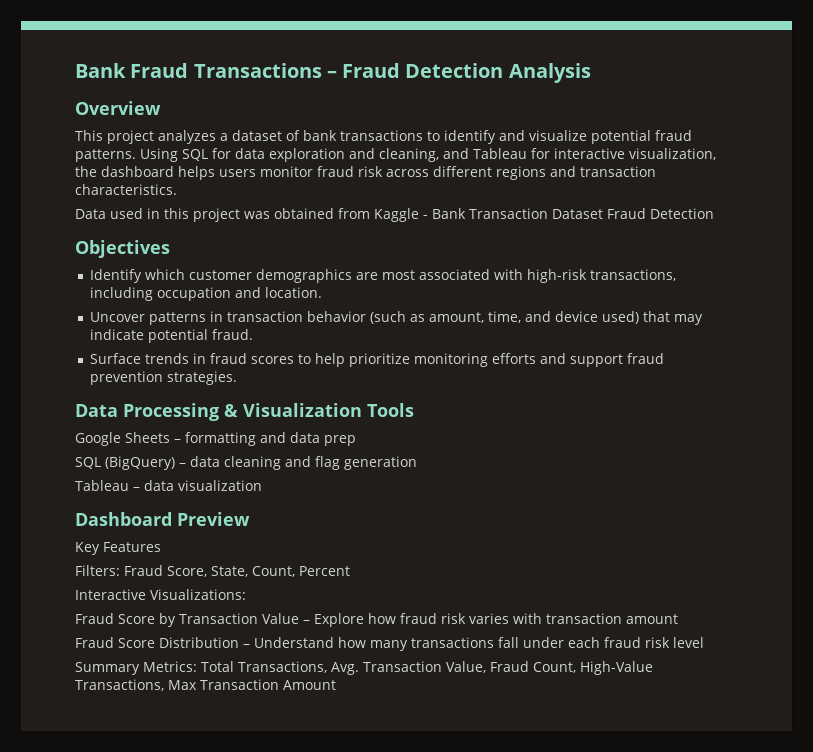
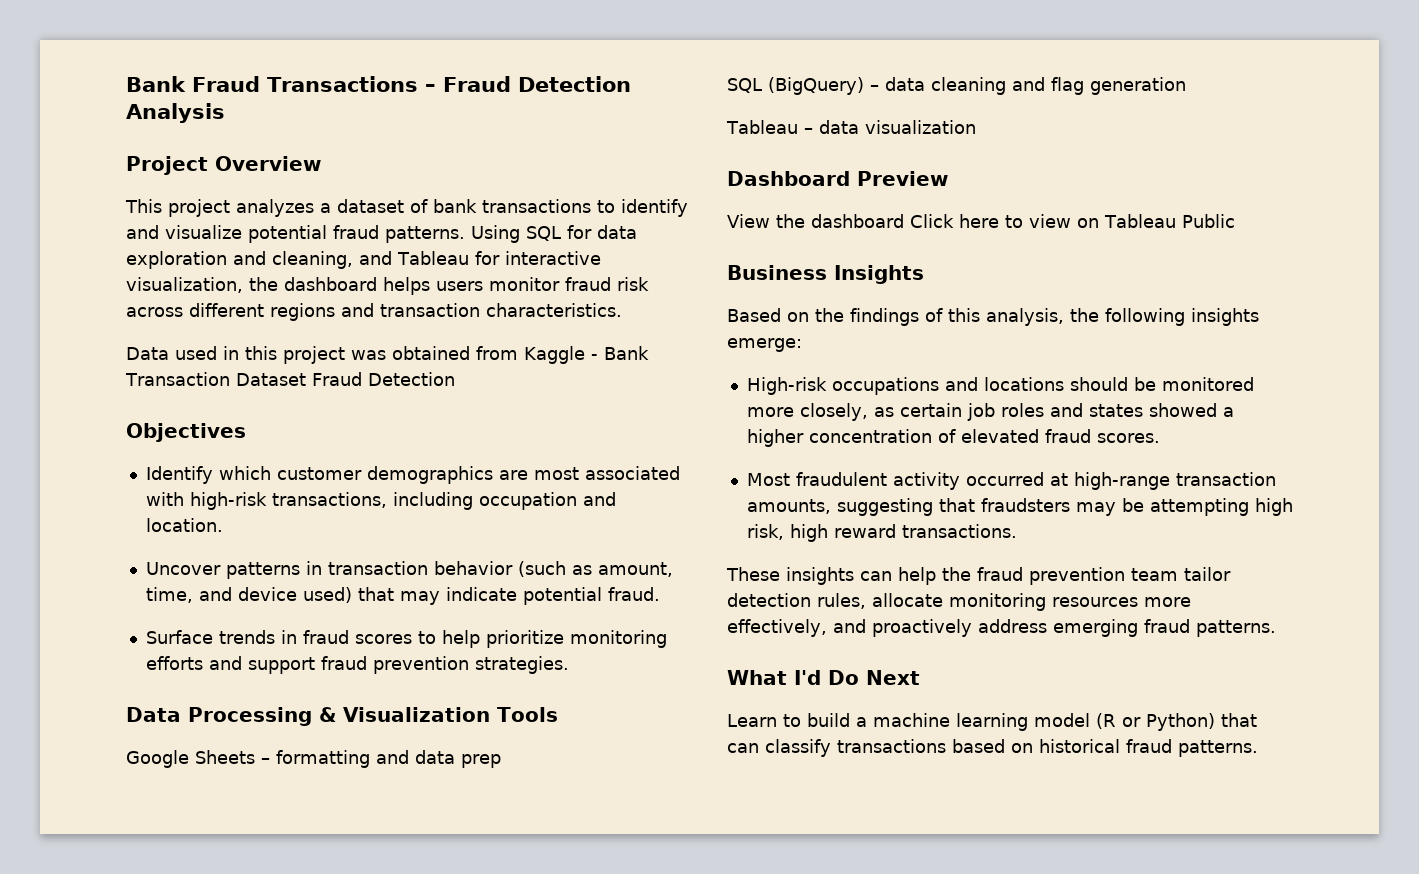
- Overview
+ Project Overview
- Key Features
- Filters: Fraud Score, State, Count, Percent
- Interactive Visualizations:
- Fraud Score by Transaction Value – Explore how fraud risk varies with transaction amount
- Fraud Score Distribution – Understand how many transactions fall under each fraud risk level
- Summary Metrics: Total Transactions, Avg. Transaction Value, Fraud Count, High-Value Transactions, Max Transaction Amount
+ View the dashboard Click here to view on Tableau Public
+ Business Insights
+ Based on the findings of this analysis, the following insights emerge:
+ High-risk occupations and locations should be monitored more closely, as certain job roles and states showed a higher concentration of elevated fraud scores.
+ Most fraudulent activity occurred at high-range transaction amounts, suggesting that fraudsters may be attempting high risk, high reward transactions.
+ These insights can help the fraud prevention team tailor detection rules, allocate monitoring resources more effectively, and proactively address emerging fraud patterns.
+ What I'd Do Next
+ Learn to build a machine learning model (R or Python) that can classify transactions based on historical fraud patterns.

